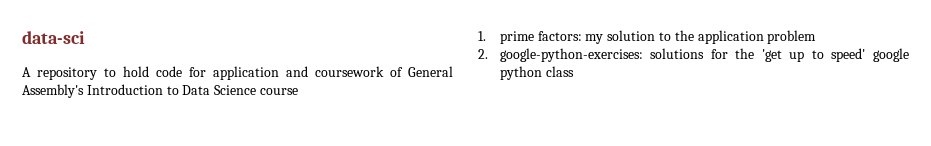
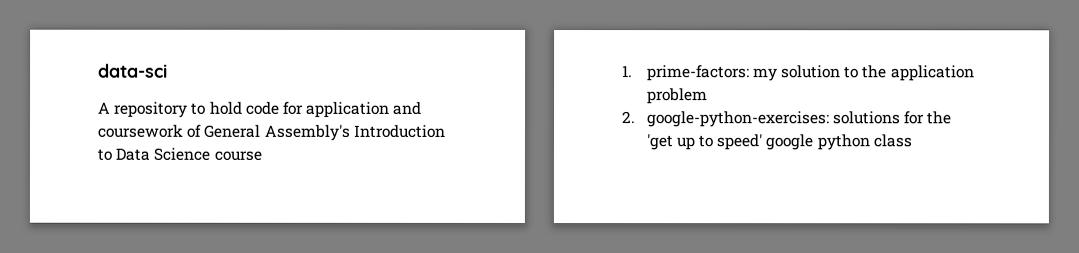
- 1. prime factors: my solution to the application problem
+ 1. prime-factors: my solution to the application problem

